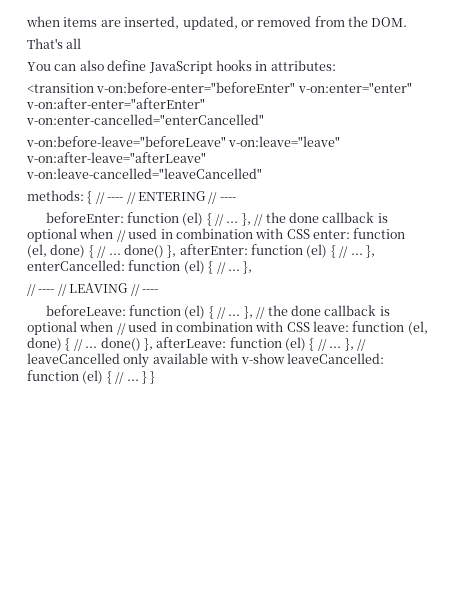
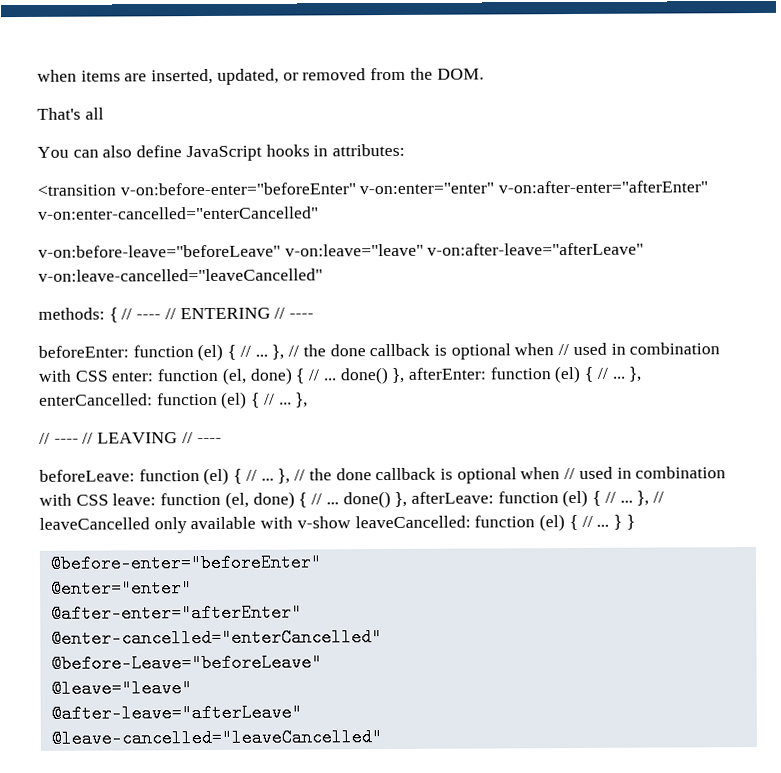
+ @before-enter="beforeEnter"
+ @enter="enter"
+ @after-enter="afterEnter"
+ @enter-cancelled="enterCancelled"
+ @before-Leave="beforeLeave"
+ @leave="leave"
+ @after-leave="afterLeave"
+ @leave-cancelled="leaveCancelled"

